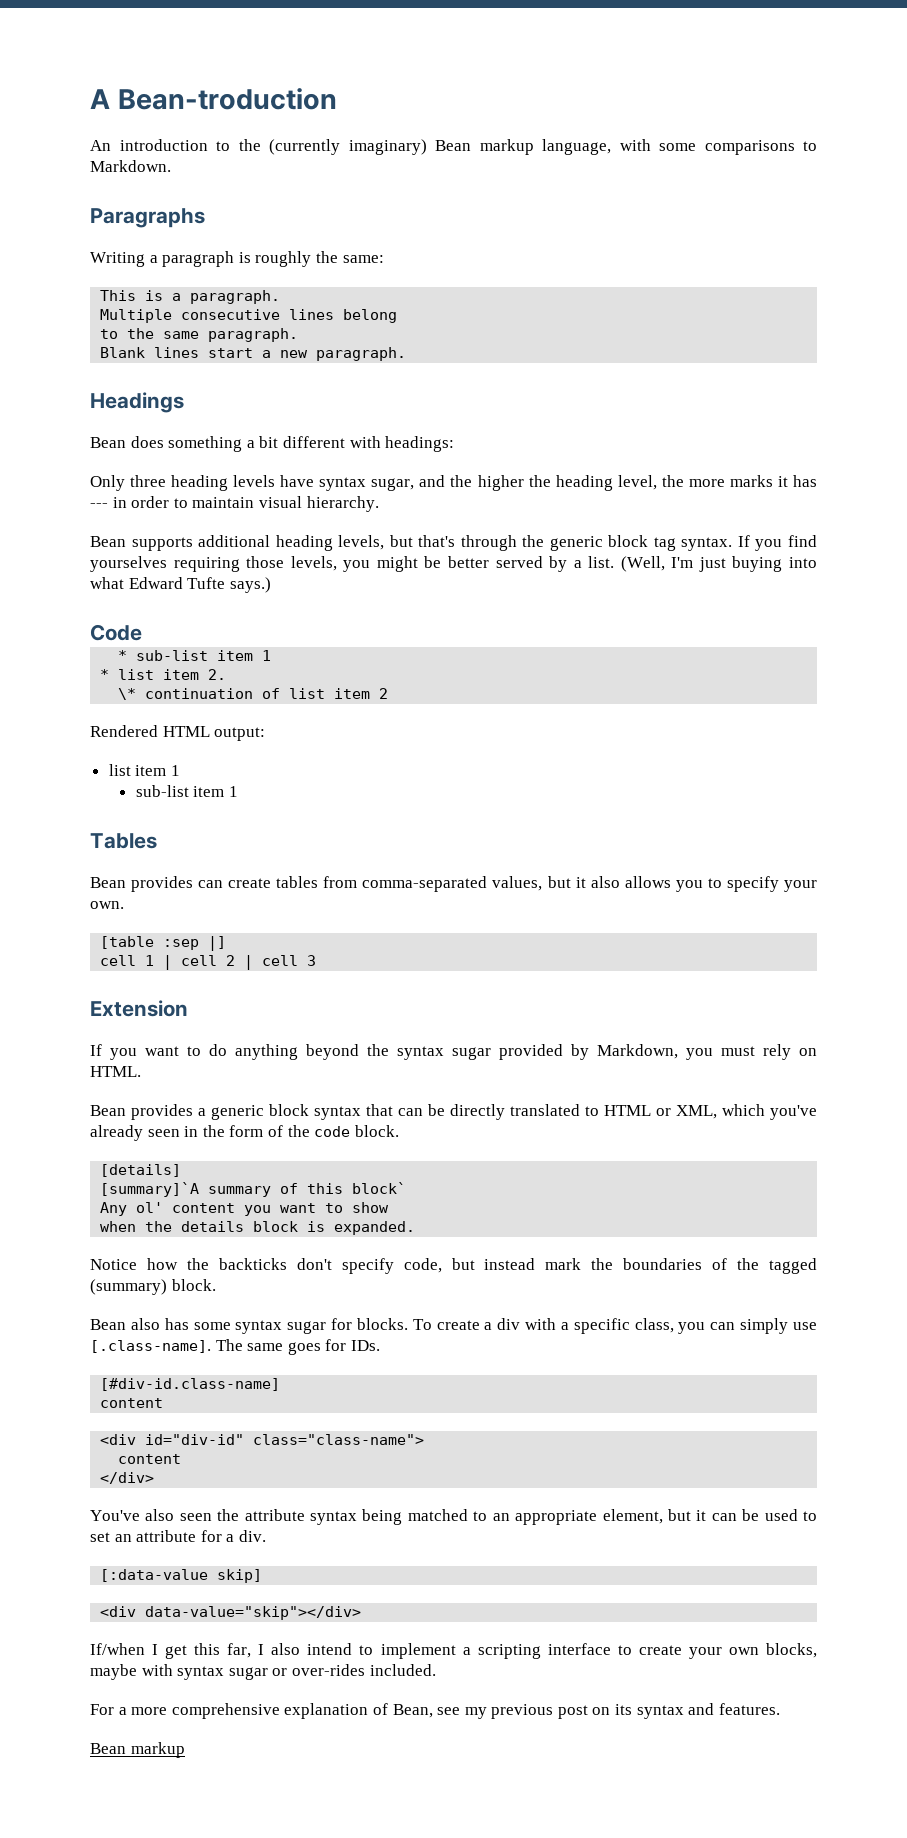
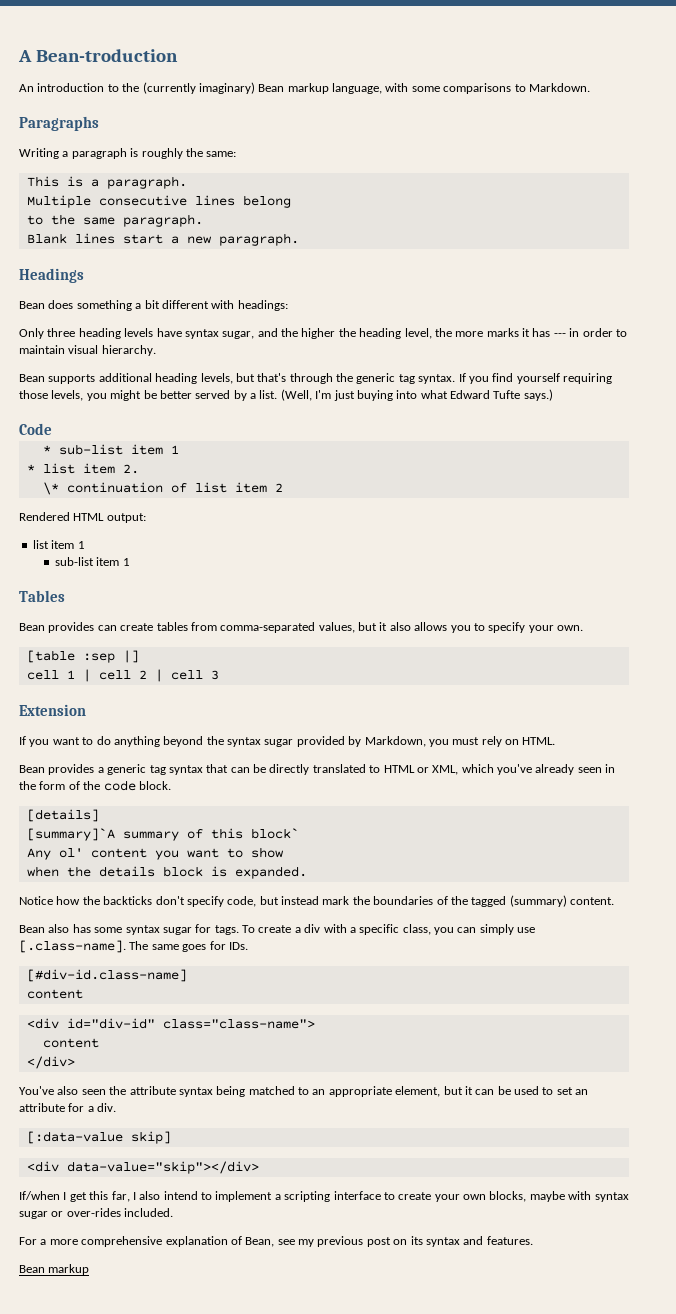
- Bean supports additional heading levels, but that's through the generic block tag syntax.
+ Bean supports additional heading levels, but that's through the generic tag syntax.
- If you find yourselves requiring those levels, you might be better served by a list.
+ If you find yourself requiring those levels, you might be better served by a list.
- Bean provides a generic block syntax that can be directly translated to HTML or XML, which you've already seen in the form of the code block.
+ Bean provides a generic tag syntax that can be directly translated to HTML or XML, which you've already seen in the form of the code block.
- Notice how the backticks don't specify code, but instead mark the boundaries of the tagged (summary) block.
+ Notice how the backticks don't specify code, but instead mark the boundaries of the tagged (summary) content.
- Bean also has some syntax sugar for blocks.
+ Bean also has some syntax sugar for tags.

